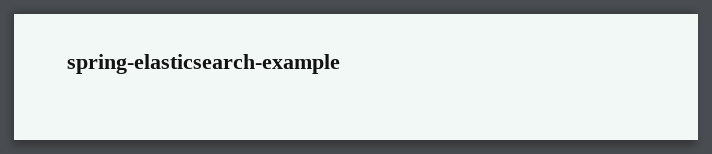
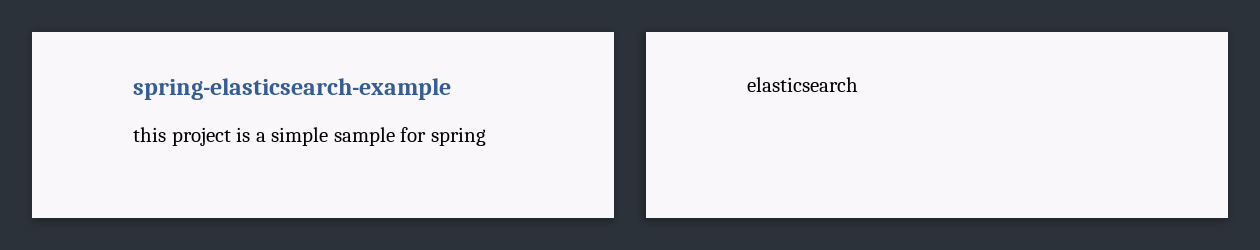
+ this project is a simple sample for spring elasticsearch

